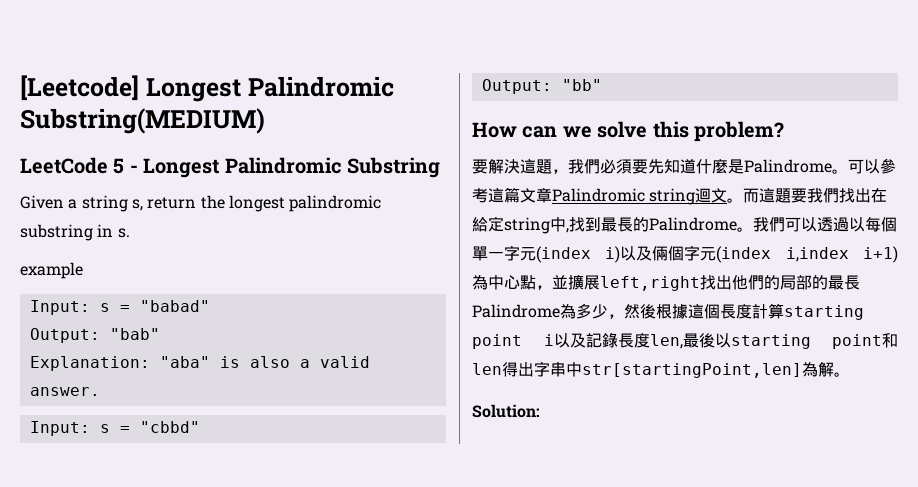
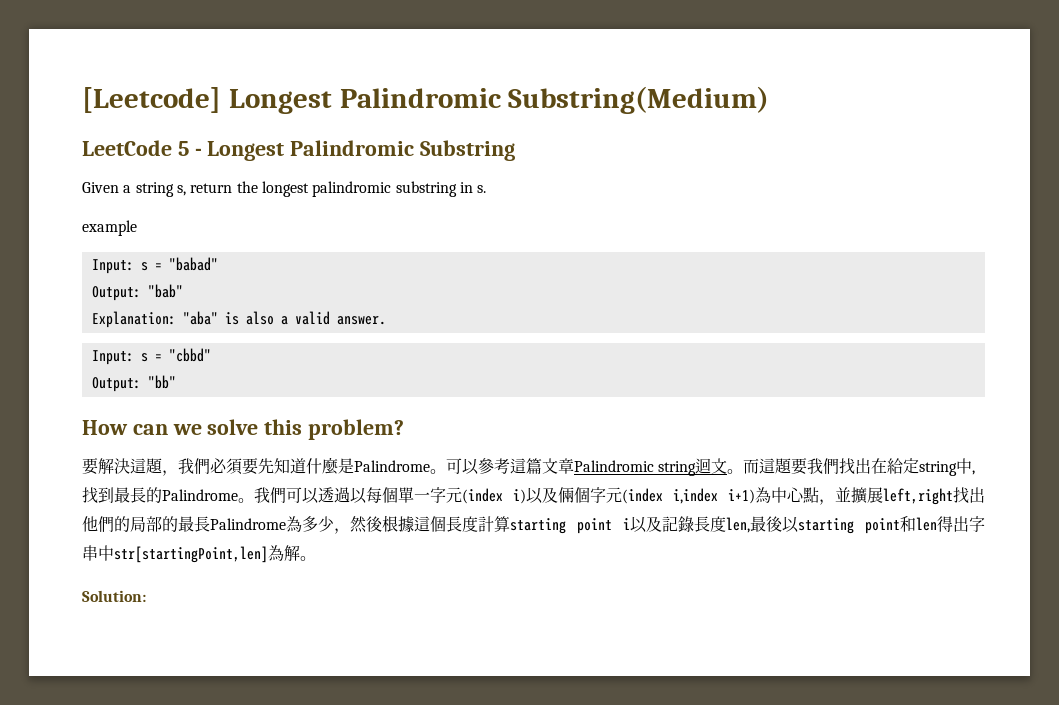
- [Leetcode] Longest Palindromic Substring(MEDIUM)
+ [Leetcode] Longest Palindromic Substring(Medium)

